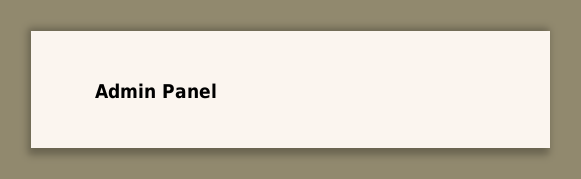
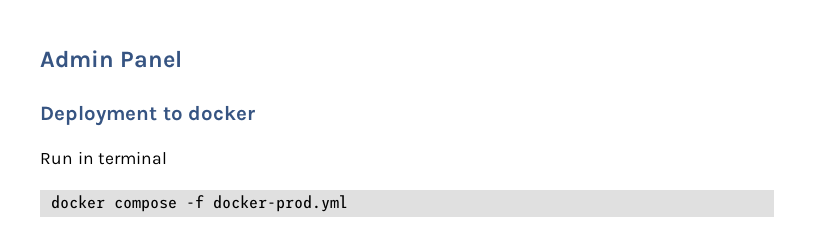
+ Deployment to docker
+ Run in terminal
+ docker compose -f docker-prod.yml

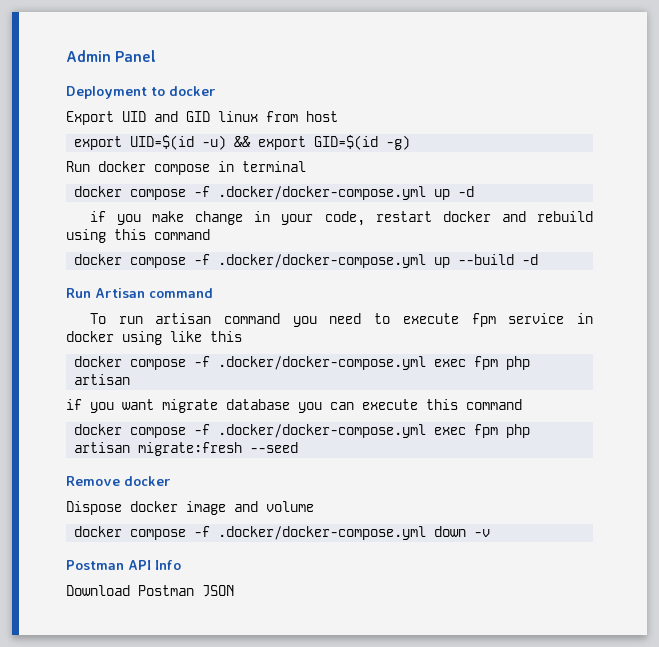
- Run in terminal
+ Export UID and GID linux from host
+ export UID=$(id -u) && export GID=$(id -g)
+ Run docker compose in terminal
- docker compose -f docker-prod.yml
+ docker compose -f .docker/docker-compose.yml up -d
+ if you make change in your code, restart docker and rebuild using this command
+ docker compose -f .docker/docker-compose.yml up --build -d
+ Run Artisan command
+ To run artisan command you need to execute fpm service in docker using like this
+ docker compose -f .docker/docker-compose.yml exec fpm php artisan
+ if you want migrate database you can execute this command
+ docker compose -f .docker/docker-compose.yml exec fpm php artisan migrate:fresh --seed
+ Remove docker
+ Dispose docker image and volume
+ docker compose -f .docker/docker-compose.yml down -v
+ Postman API Info
+ Download Postman JSON

